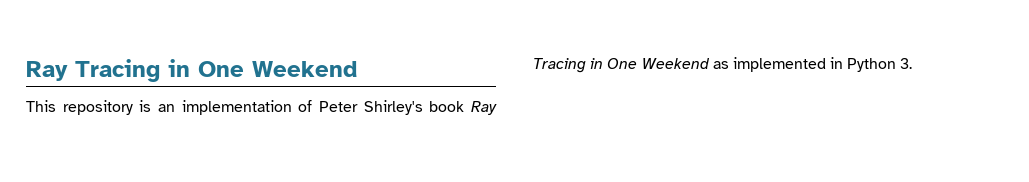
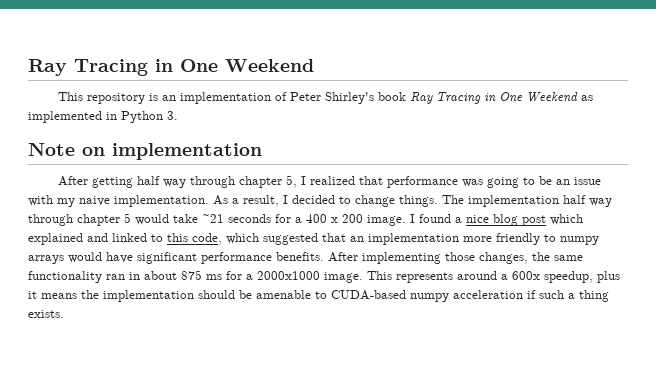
+ Note on implementation
+ After getting half way through chapter 5, I realized that performance was going to be an issue with my naive implementation. As a result, I decided to change things. The implementation half way through chapter 5 would take ~21 seconds for a 400 x 200 image. I found a nice blog post which explained and linked to this code, which suggested that an implementation more friendly to numpy arrays would have significant performance benefits. After implementing those changes, the same functionality ran in about 875 ms for a 2000x1000 image. This represents around a 600x speedup, plus it means the implementation should be amenable to CUDA-based numpy acceleration if such a thing exists.

